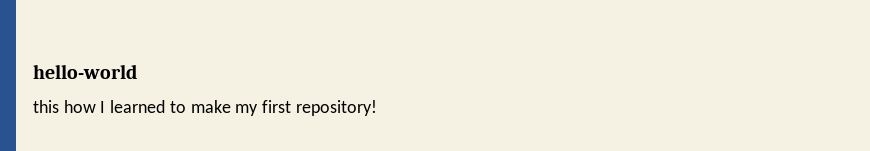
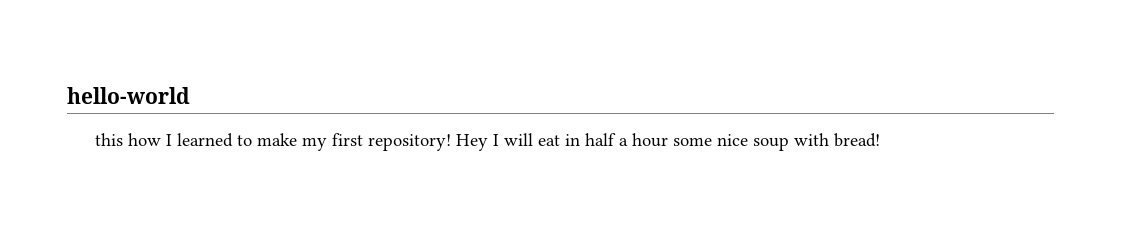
+ Hey I will eat in half a hour some nice soup with bread!

